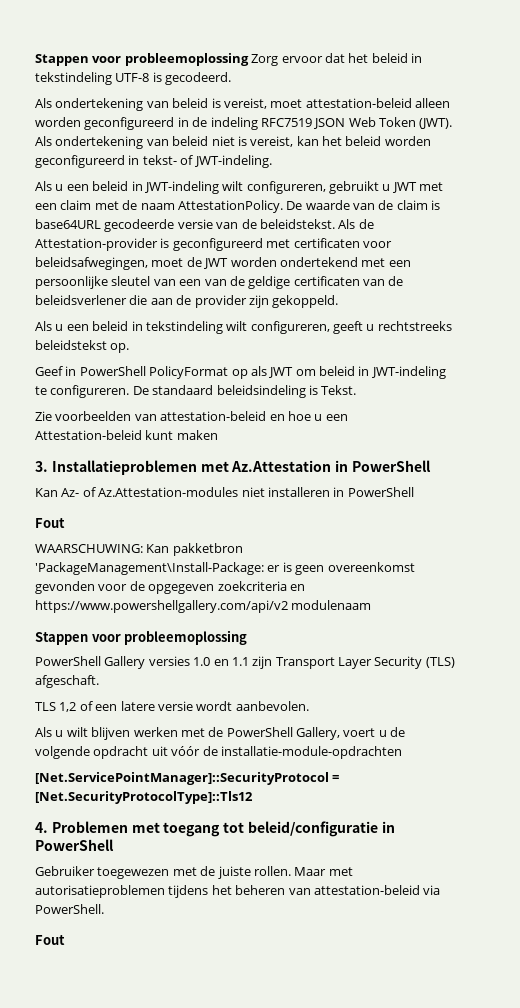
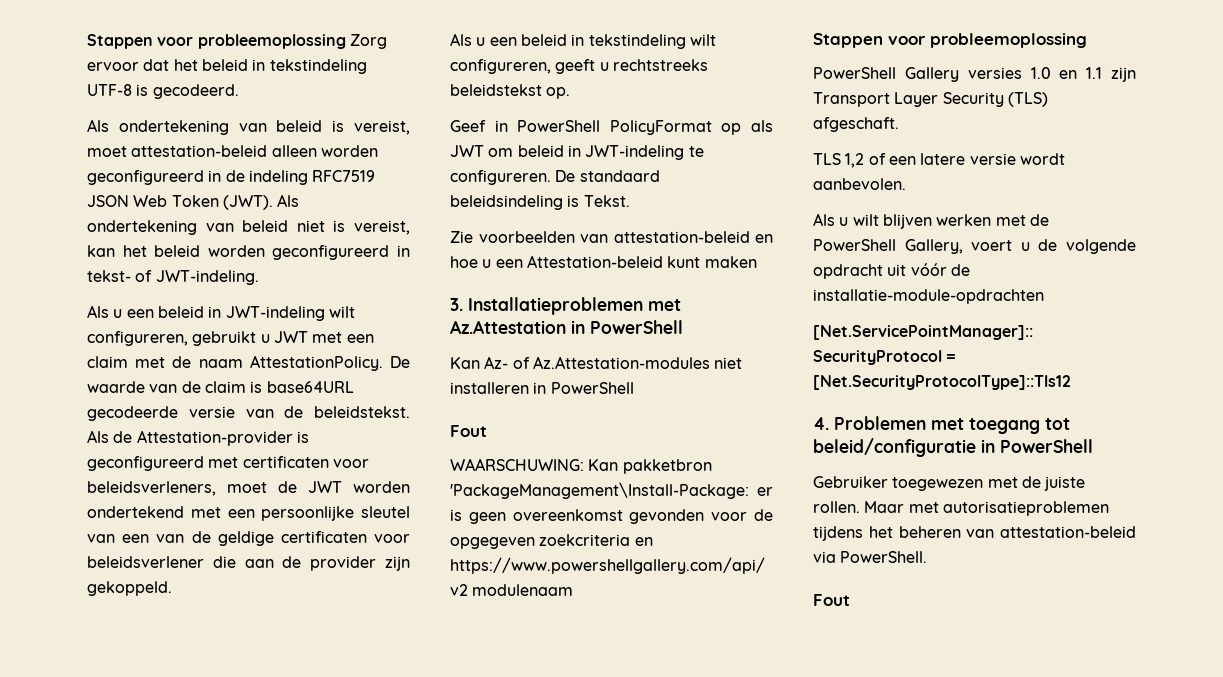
- Als de Attestation-provider is geconfigureerd met certificaten voor beleidsafwegingen, moet de JWT worden ondertekend met een persoonlijke sleutel van een van de geldige certificaten van de beleidsverlener die aan de provider zijn gekoppeld.
+ Als de Attestation-provider is geconfigureerd met certificaten voor beleidsverleners, moet de JWT worden ondertekend met een persoonlijke sleutel van een van de geldige certificaten voor beleidsverlener die aan de provider zijn gekoppeld.

